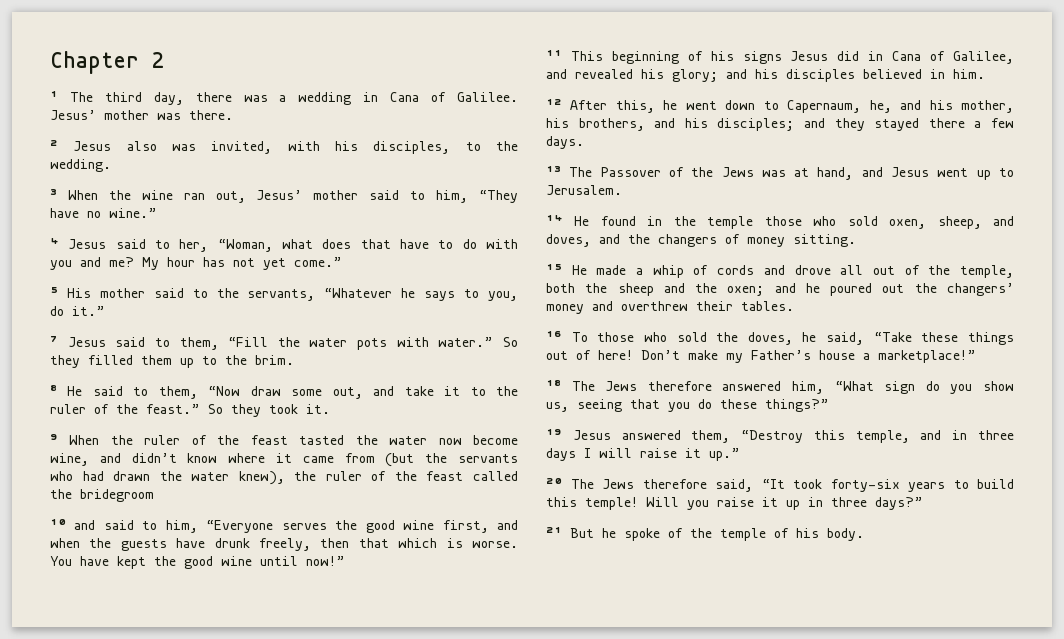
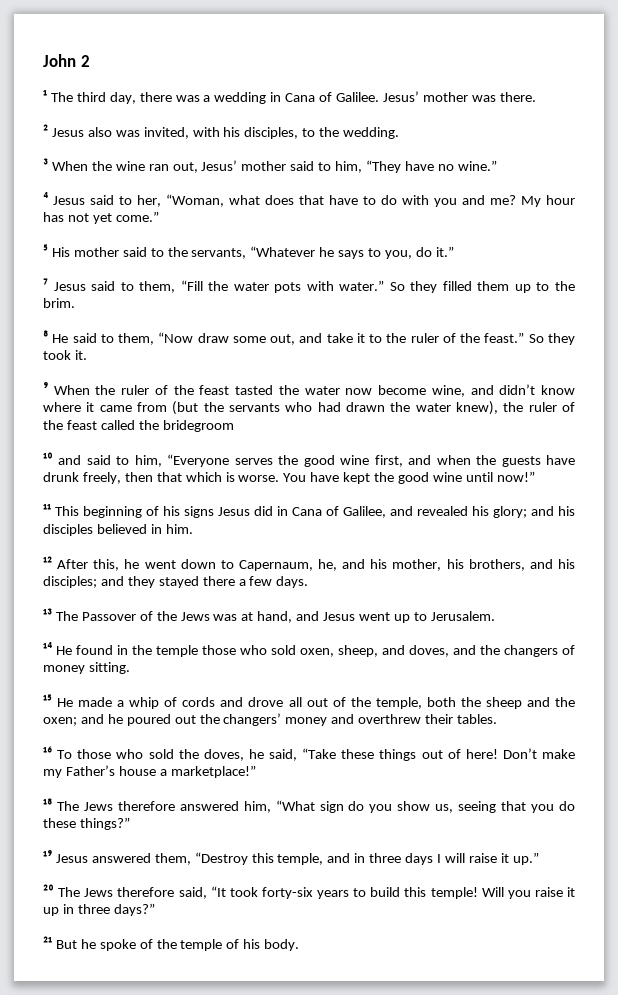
- Chapter 2
+ John 2

